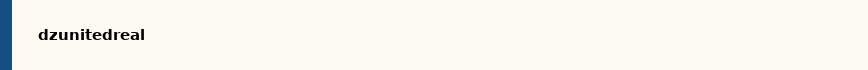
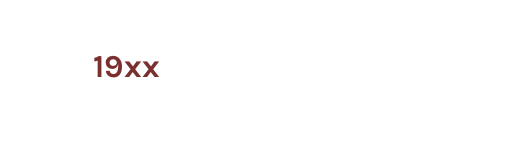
- dzunitedreal
+ 19xx

